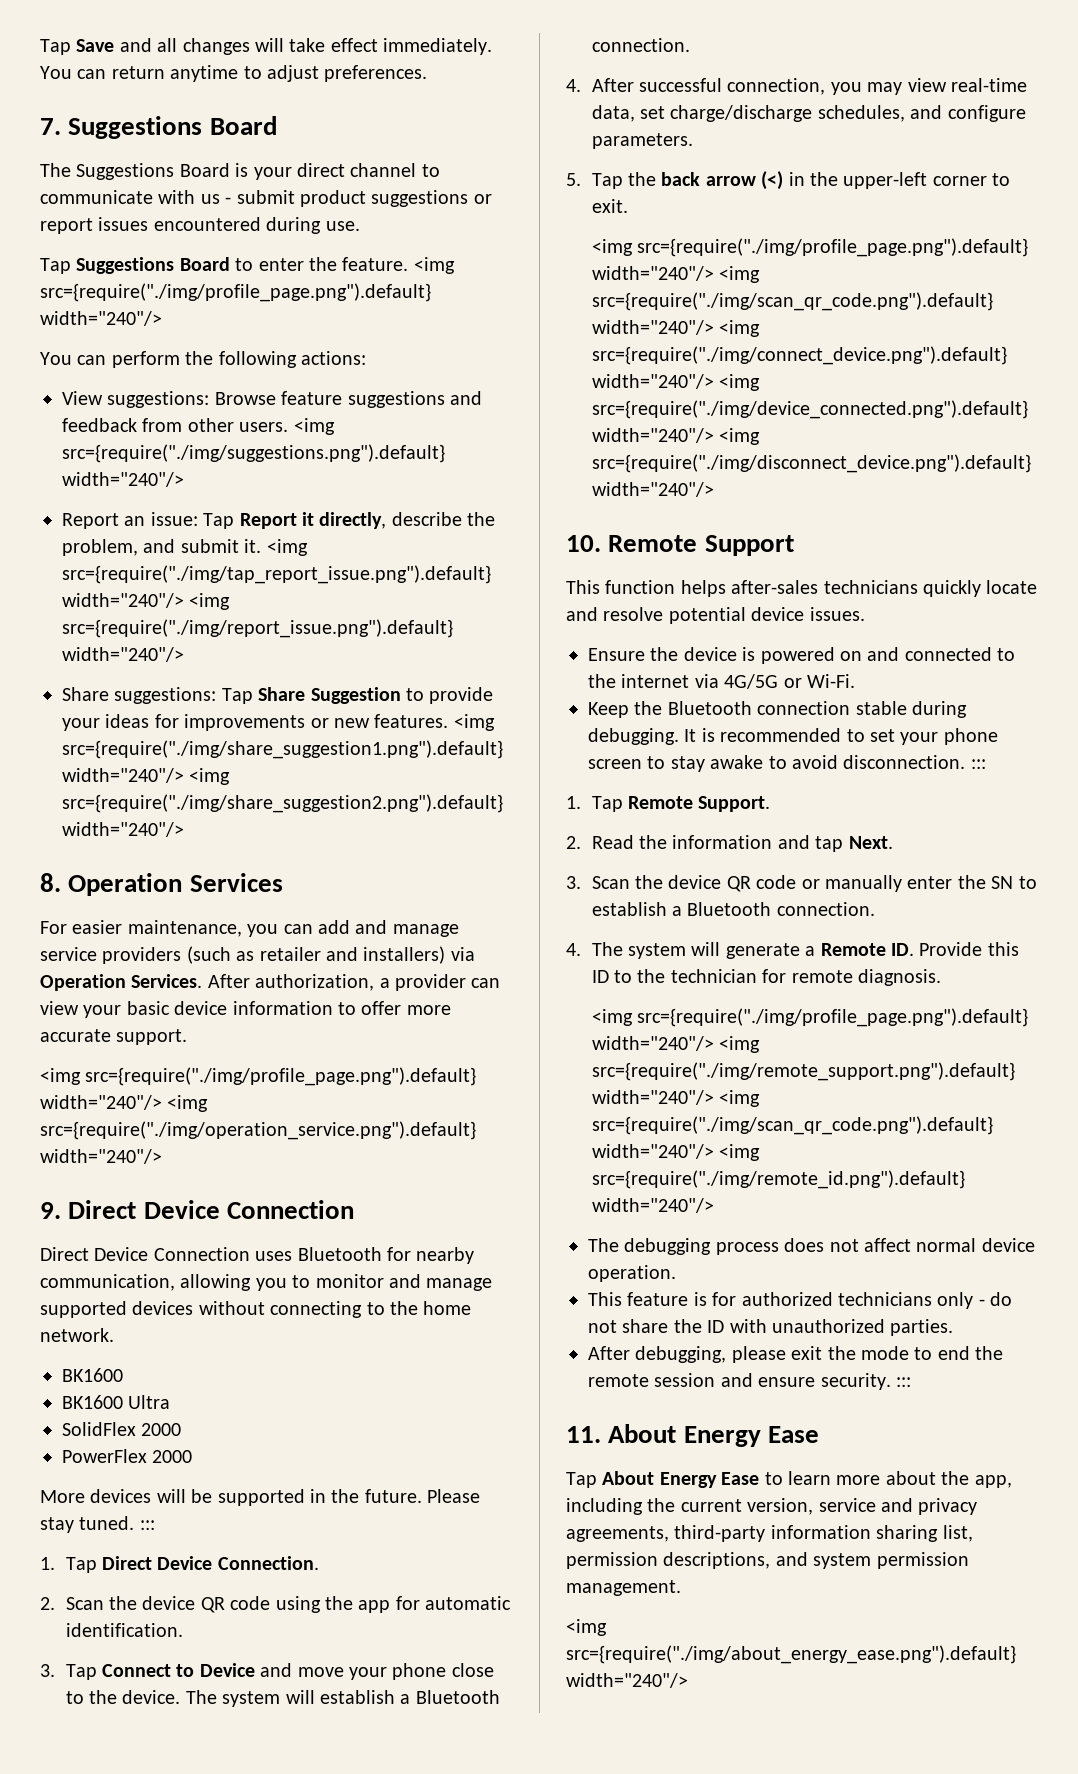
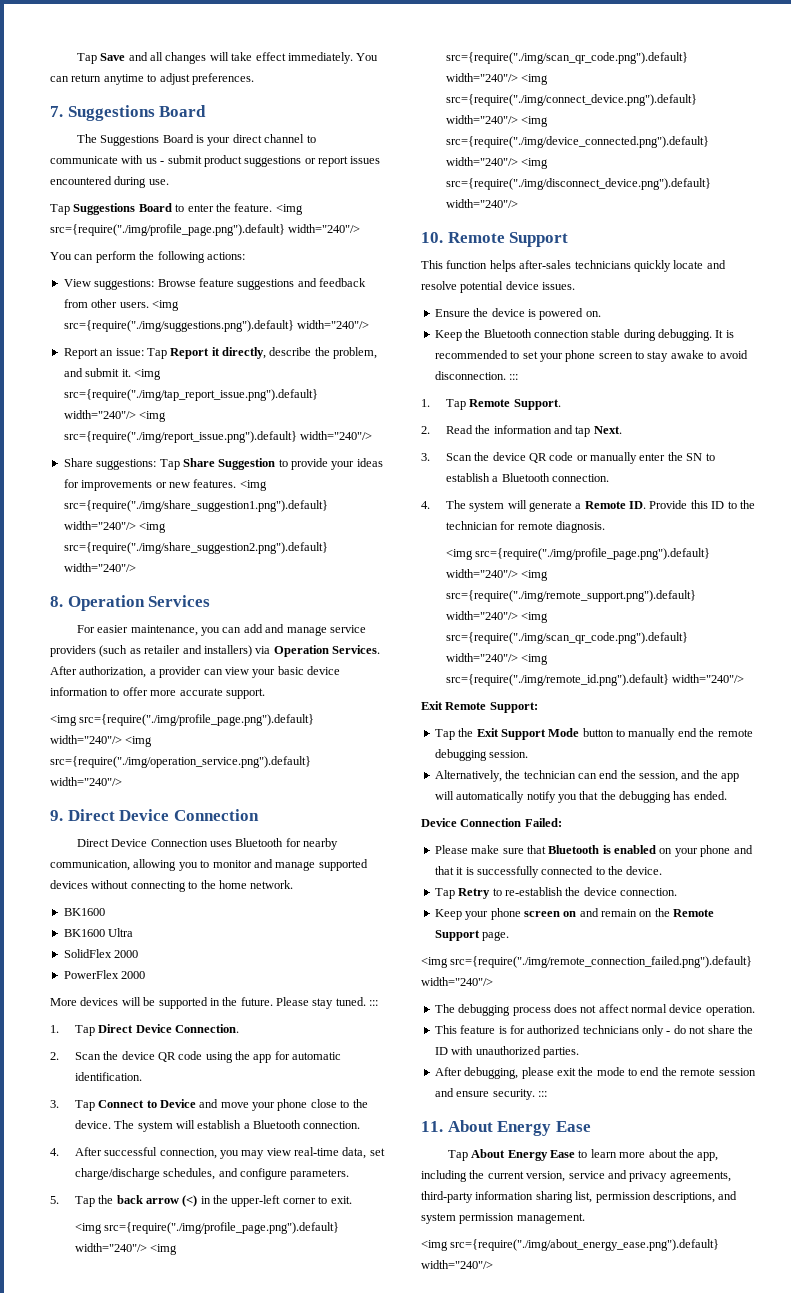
- Ensure the device is powered on and connected to the internet via 4G/5G or Wi-Fi.
+ Ensure the device is powered on.
+ Exit Remote Support:
+ Tap the Exit Support Mode button to manually end the remote debugging session.
+ Alternatively, the technician can end the session, and the app will automatically notify you that the debugging has ended.
+ Device Connection Failed:
+ Please make sure that Bluetooth is enabled on your phone and that it is successfully connected to the device.
+ Tap Retry to re-establish the device connection.
+ Keep your phone screen on and remain on the Remote Support page.
+ <img src={require("./img/remote_connection_failed.png").default} width="240"/>

